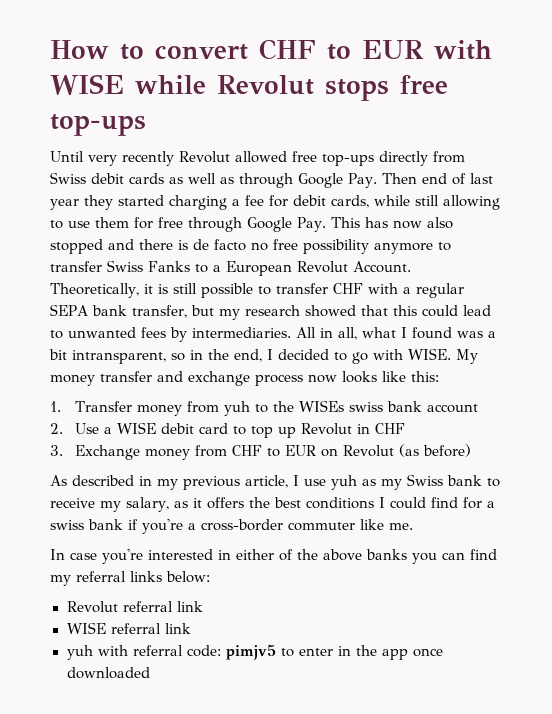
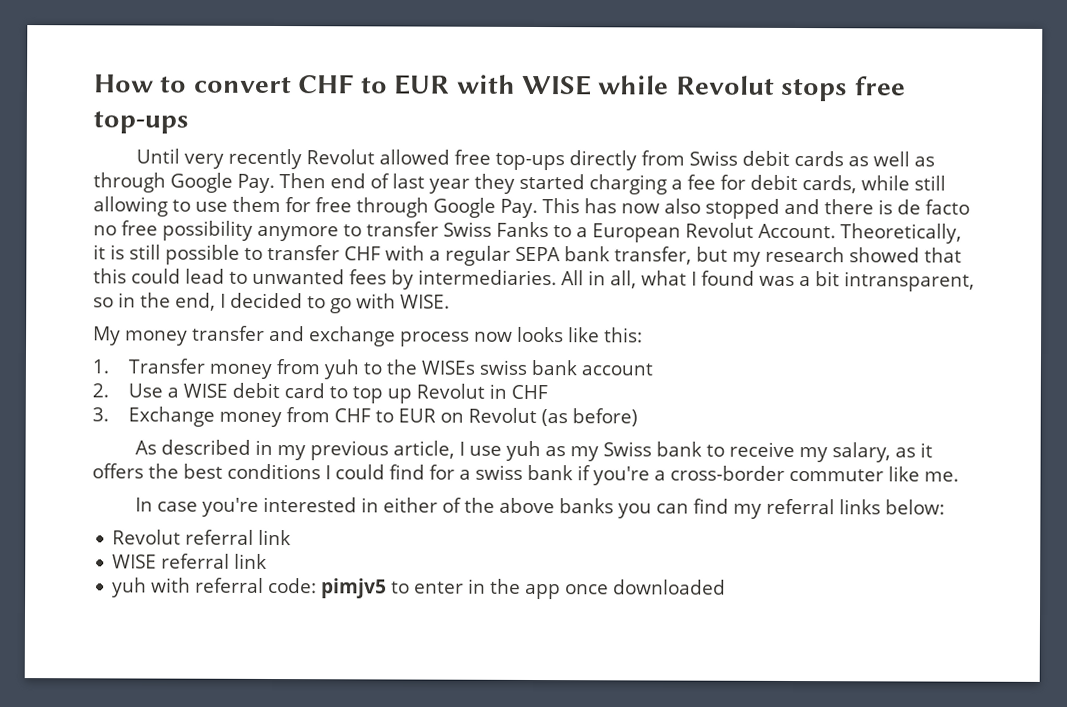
- All in all, what I found was a bit intransparent, so in the end, I decided to go with WISE. My money transfer and exchange process now looks like this:
+ All in all, what I found was a bit intransparent, so in the end, I decided to go with WISE.
+ My money transfer and exchange process now looks like this:

